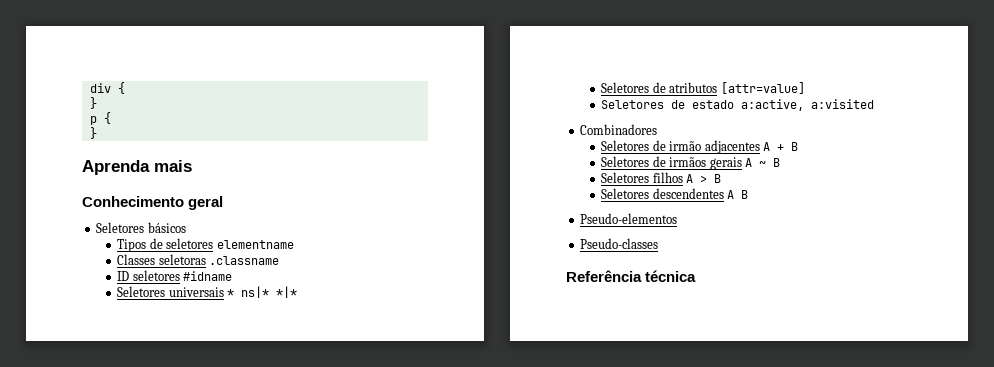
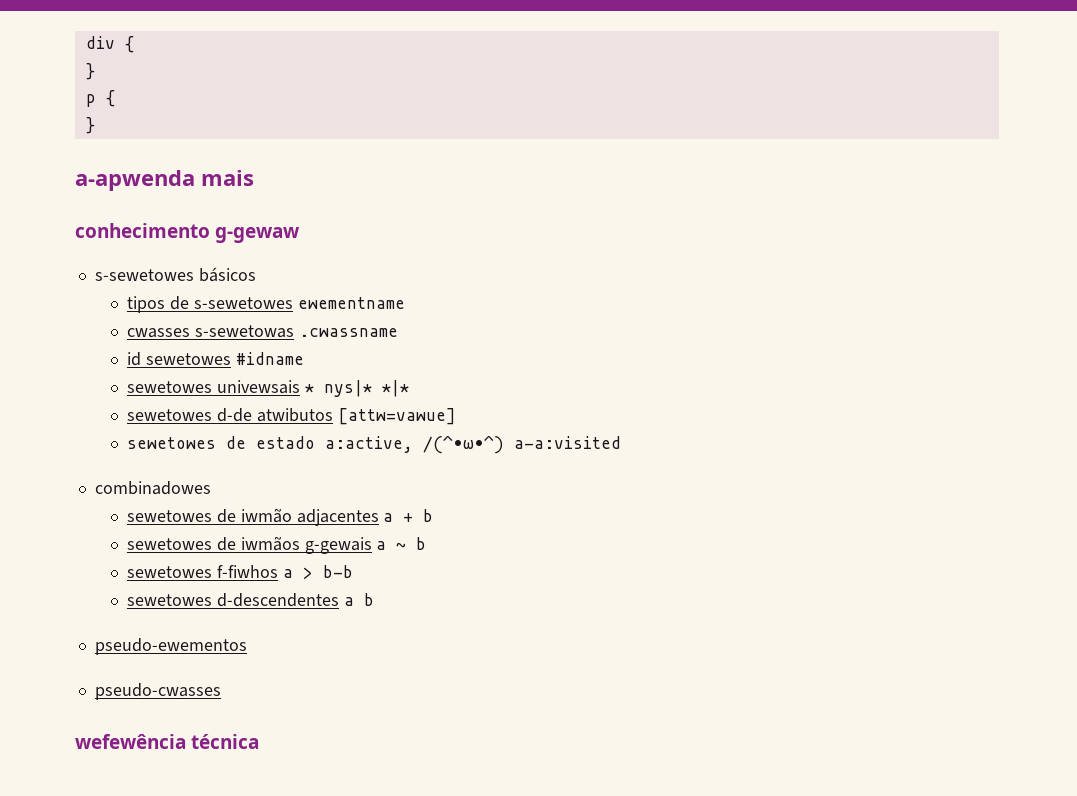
- Aprenda mais
+ a-apwenda mais
- Conhecimento geral
- Seletores básicos
- Tipos de seletores elementname
- Classes seletoras .classname
- ID seletores #idname
- Seletores universais * ns|* *|*
- Seletores de atributos [attr=value]
- Seletores de estado a:active, a:visited
- Combinadores
- Seletores de irmão adjacentes A + B
- Seletores de irmãos gerais A ~ B
- Seletores filhos A > B
- Seletores descendentes A B
- Pseudo-elementos
- Pseudo-classes
- Referência técnica
+ conhecimento g-gewaw
+ s-sewetowes básicos
+ tipos de s-sewetowes ewementname
+ cwasses s-sewetowas .cwassname
+ id sewetowes #idname
+ sewetowes univewsais * nys|* *|*
+ sewetowes d-de atwibutos [attw=vawue]
+ sewetowes de estado a:active, /(^•ω•^) a-a:visited
+ combinadowes
+ sewetowes de iwmão adjacentes a + b
+ sewetowes de iwmãos g-gewais a ~ b
+ sewetowes f-fiwhos a > b-b
+ sewetowes d-descendentes a b
+ pseudo-ewementos
+ pseudo-cwasses
+ wefewência técnica

